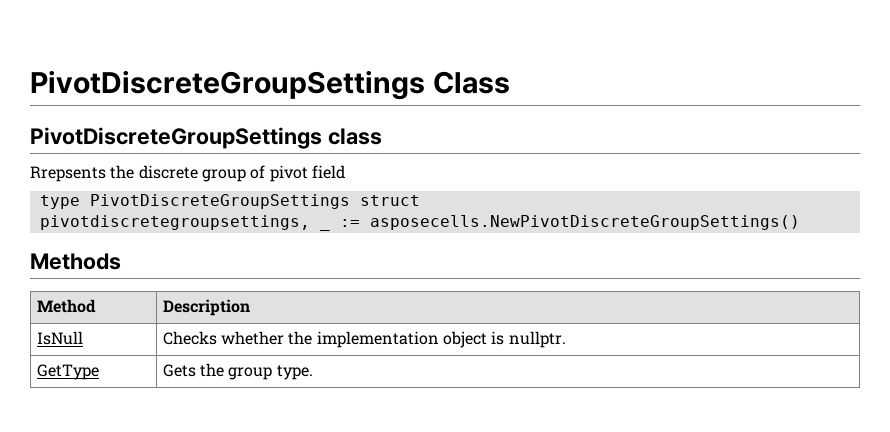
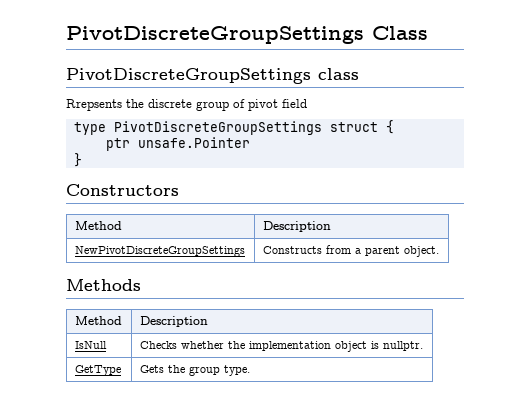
- type PivotDiscreteGroupSettings struct
- pivotdiscretegroupsettings, _ := asposecells.NewPivotDiscreteGroupSettings()
+ type PivotDiscreteGroupSettings struct {
+ ptr unsafe.Pointer
+ }
+ Constructors
+ Method | Description
+ NewPivotDiscreteGroupSettings | Constructs from a parent object.

